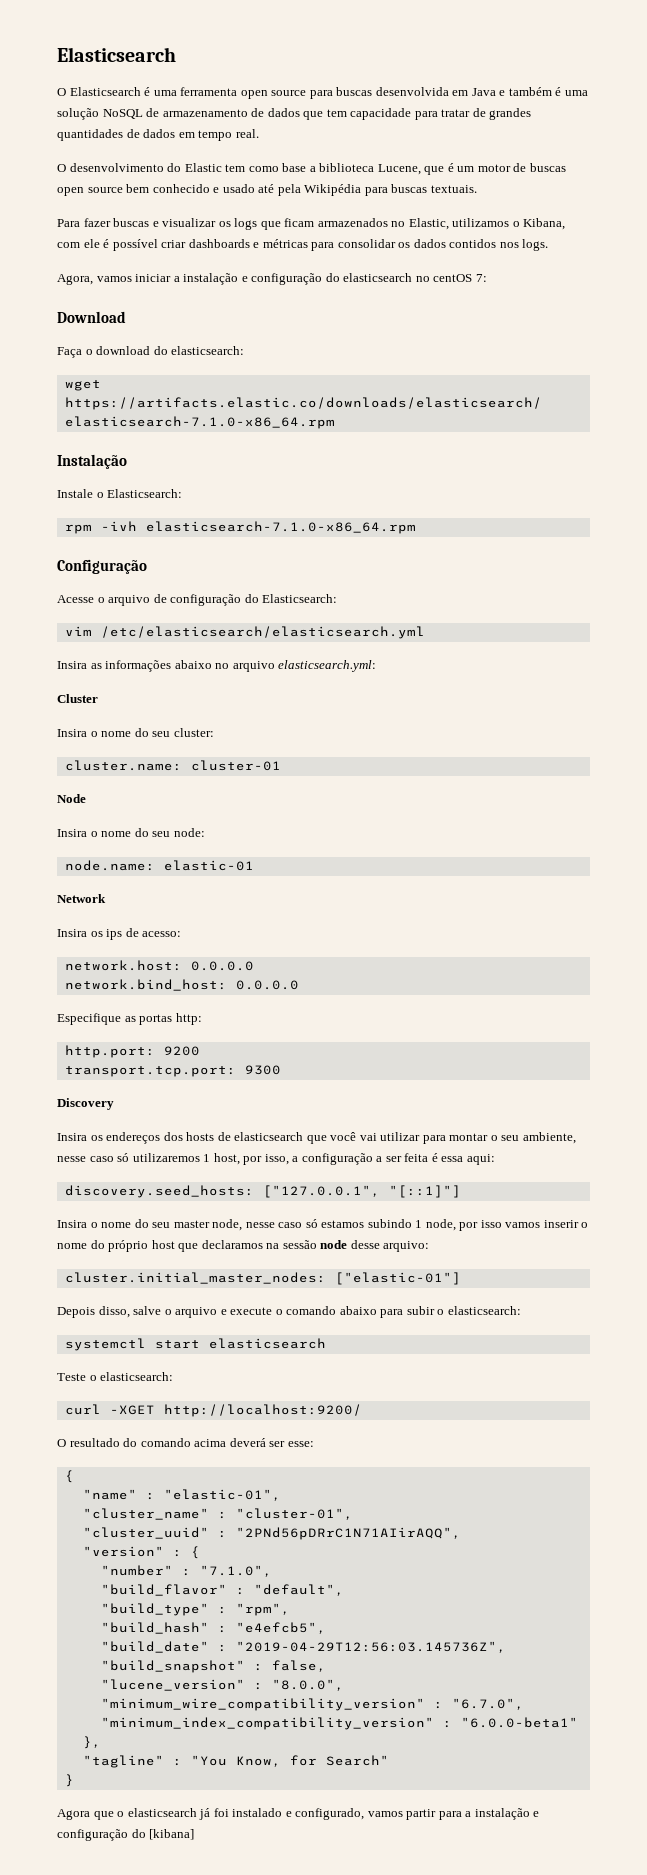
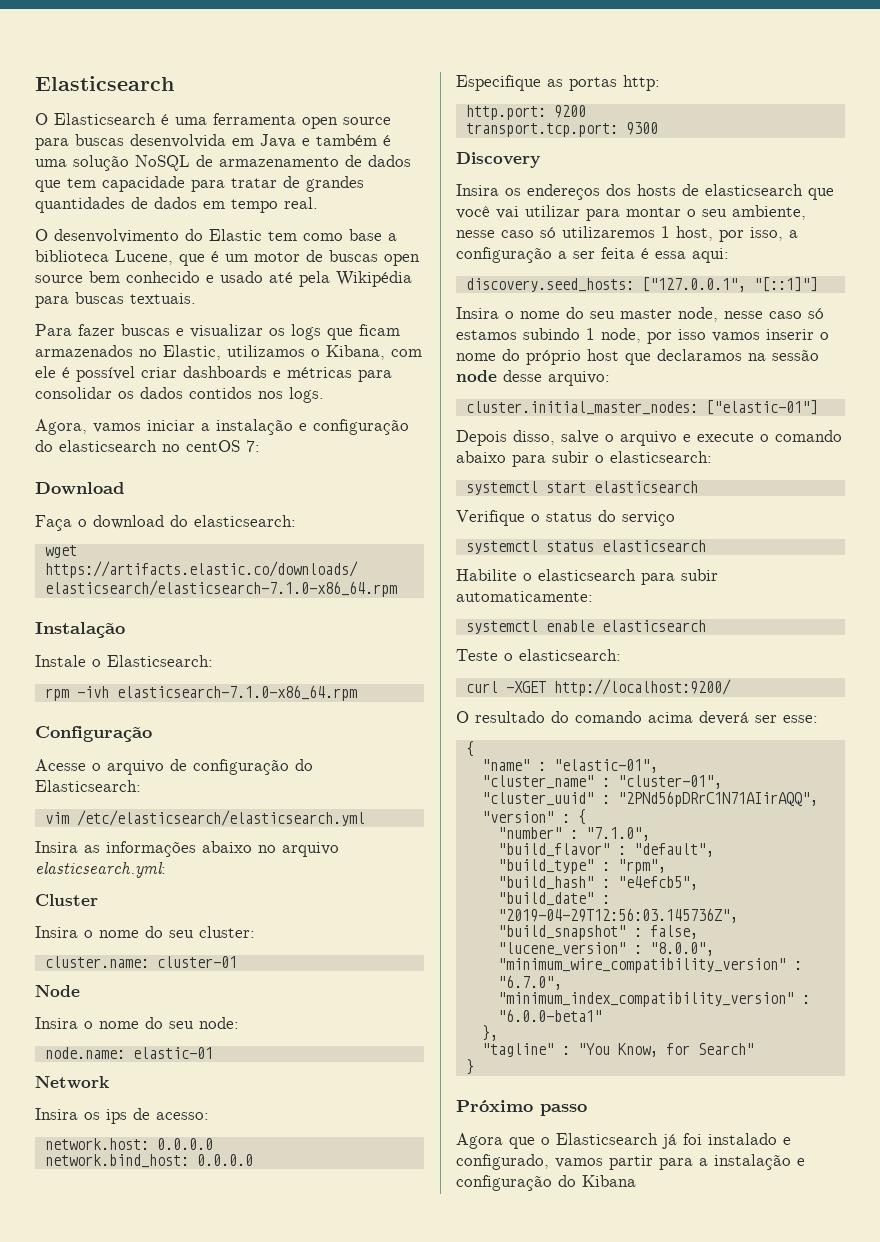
+ Verifique o status do serviço
+ systemctl status elasticsearch
+ Habilite o elasticsearch para subir automaticamente:
+ systemctl enable elasticsearch
+ Próximo passo
- Agora que o elasticsearch já foi instalado e configurado, vamos partir para a instalação e configuração do [kibana]
+ Agora que o Elasticsearch já foi instalado e configurado, vamos partir para a instalação e configuração do Kibana

